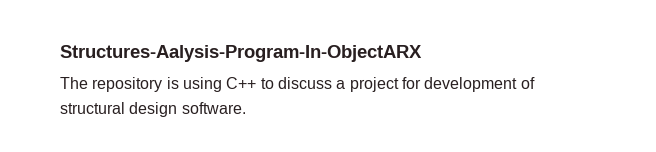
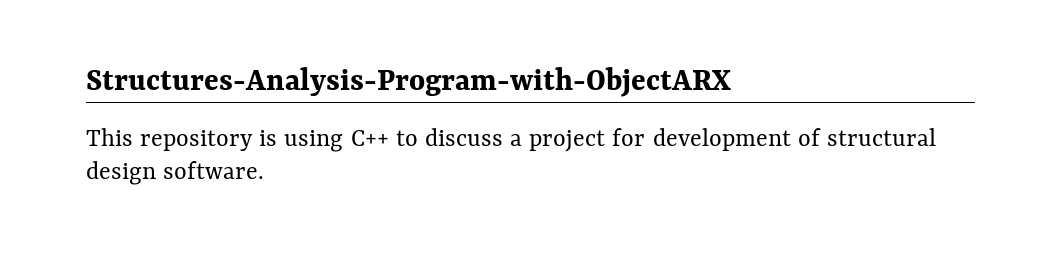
- Structures-Aalysis-Program-In-ObjectARX
- The repository is using C++ to discuss a project for development of structural design software.
+ Structures-Analysis-Program-with-ObjectARX
+ This repository is using C++ to discuss a project for development of structural design software.

